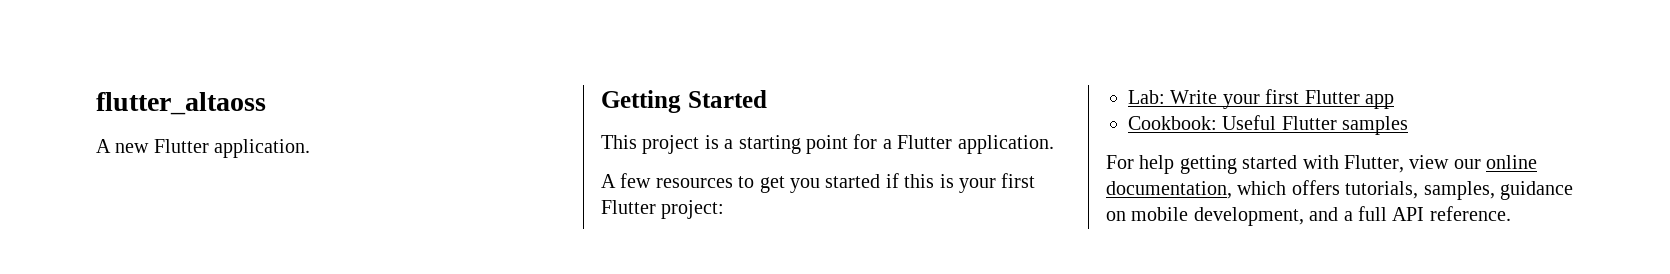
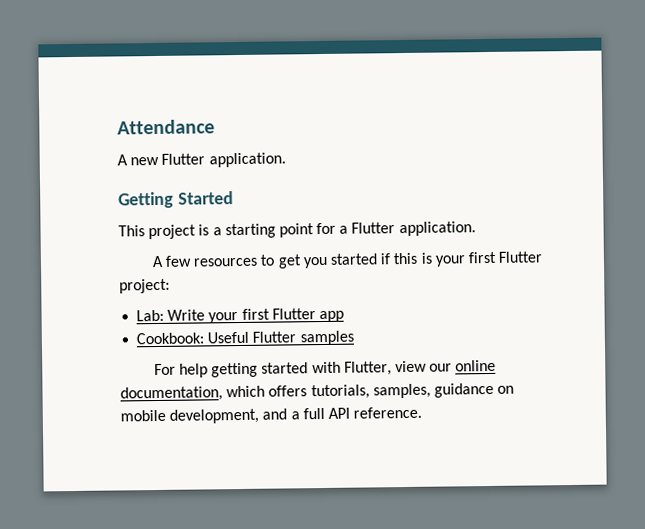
- flutter_altaoss
+ Attendance

